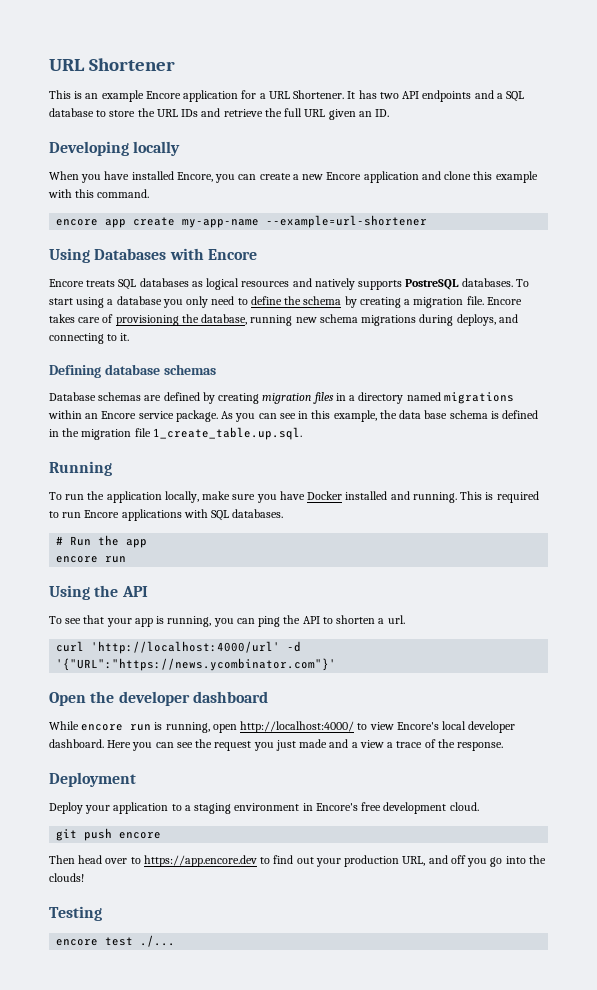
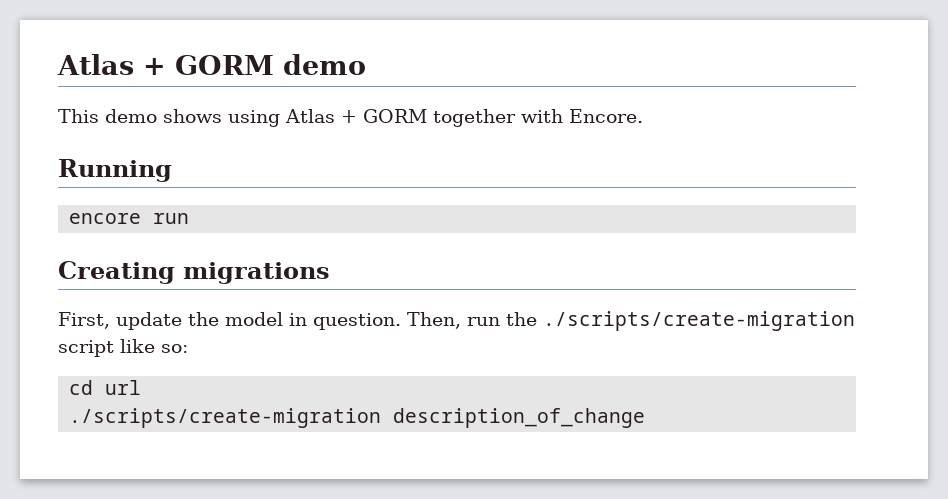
- URL Shortener
- This is an example Encore application for a URL Shortener. It has two API endpoints and a SQL database to store the URL IDs and retrieve the full URL given an ID.
- Developing locally
- When you have installed Encore, you can create a new Encore application and clone this example with this command.
- encore app create my-app-name --example=url-shortener
- Using Databases with Encore
- Encore treats SQL databases as logical resources and natively supports PostreSQL databases. To start using a database you only need to define the schema by creating a migration file. Encore takes care of provisioning the database, running new schema migrations during deploys, and connecting to it.
- Defining database schemas
- Database schemas are defined by creating migration files in a directory named migrations within an Encore service package. As you can see in this example, the data base schema is defined in the migration file 1_create_table.up.sql.
+ Atlas + GORM demo
+ This demo shows using Atlas + GORM together with Encore.
  Running
- To run the application locally, make sure you have Docker installed and running. This is required to run Encore applications with SQL databases.
- # Run the app
  encore run
- Using the API
- To see that your app is running, you can ping the API to shorten a url.
- curl 'http://localhost:4000/url' -d '{"URL":"https://news.ycombinator.com"}'
- Open the developer dashboard
- While encore run is running, open http://localhost:4000/ to view Encore's local developer dashboard. Here you can see the request you just made and a view a trace of the response.
- Deployment
- Deploy your application to a staging environment in Encore's free development cloud.
- git push encore
- Then head over to https://app.encore.dev to find out your production URL, and off you go into the clouds!
- Testing
- encore test ./...
+ Creating migrations
+ First, update the model in question. Then, run the ./scripts/create-migration script like so:
+ cd url
+ ./scripts/create-migration description_of_change

